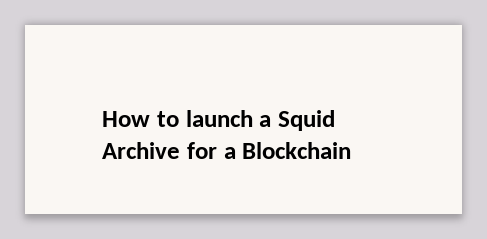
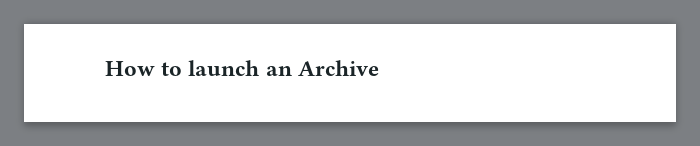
- How to launch a Squid Archive for a Blockchain
+ How to launch an Archive

